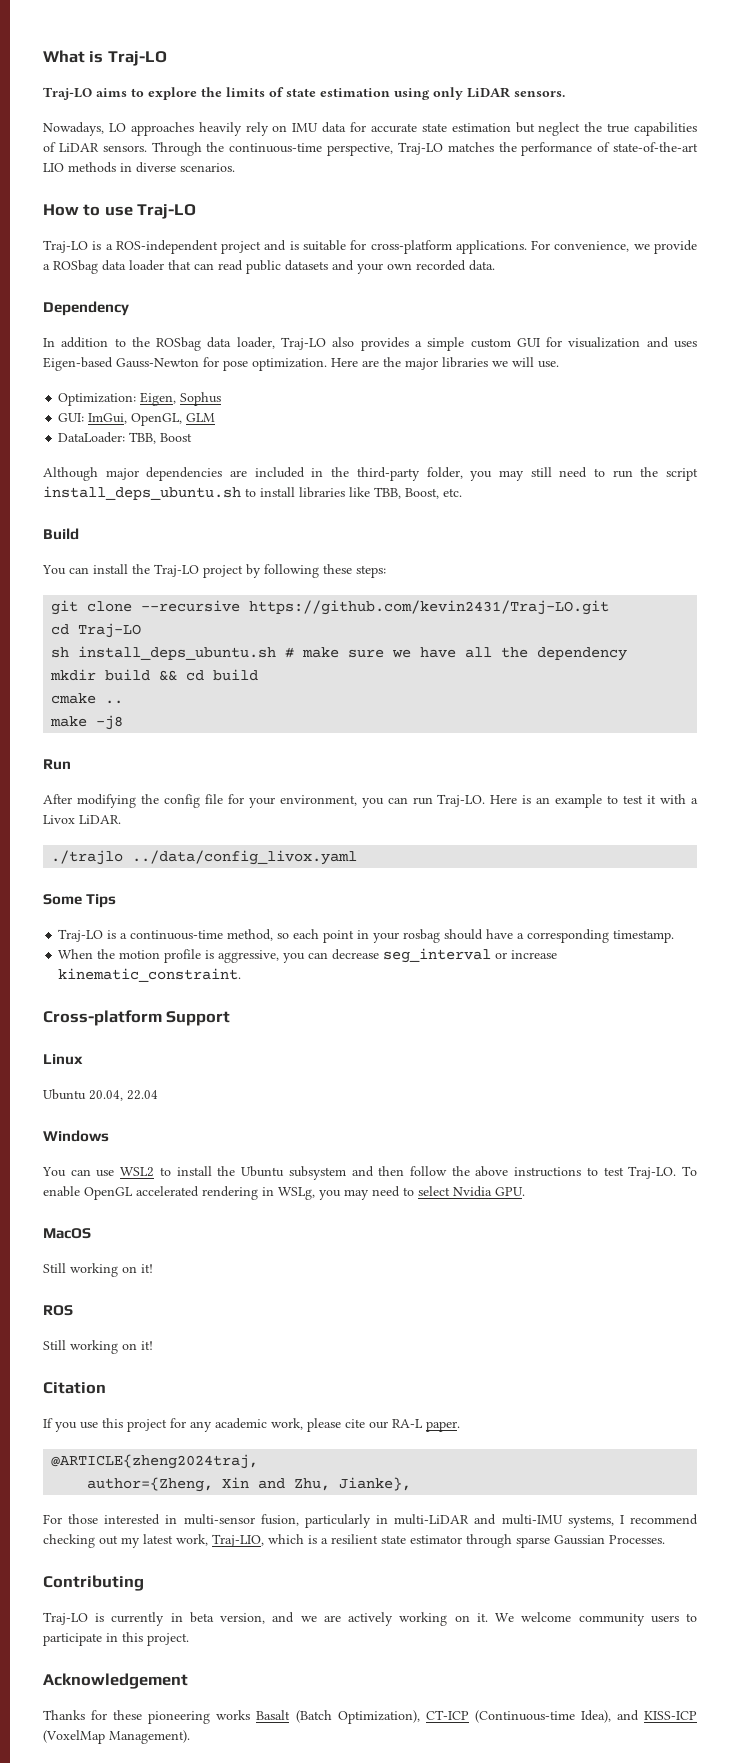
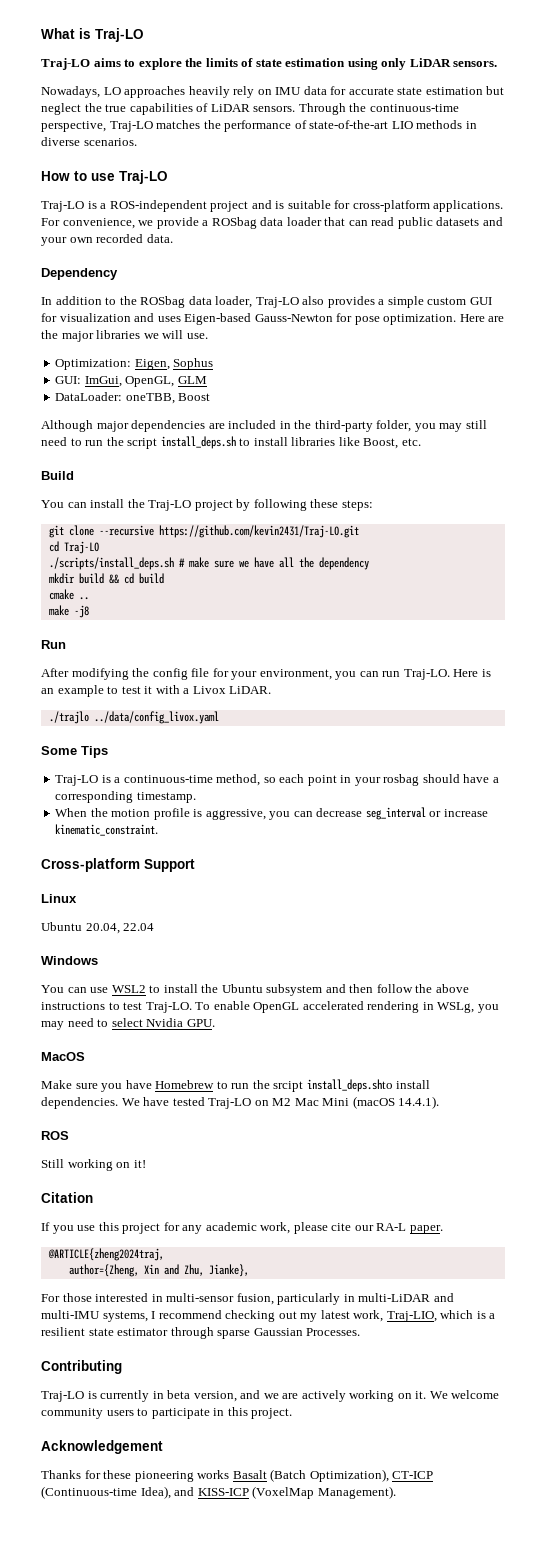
- DataLoader: TBB, Boost
+ DataLoader: oneTBB, Boost
- Although major dependencies are included in the third-party folder, you may still need to run the script install_deps_ubuntu.sh to install libraries like TBB, Boost, etc.
+ Although major dependencies are included in the third-party folder, you may still need to run the script install_deps.sh to install libraries like Boost, etc.
- sh install_deps_ubuntu.sh # make sure we have all the dependency
+ ./scripts/install_deps.sh # make sure we have all the dependency
  MacOS
- Still working on it!
+ Make sure you have Homebrew to run the srcipt install_deps.shto install dependencies. We have tested Traj-LO on M2 Mac Mini (macOS 14.4.1).

